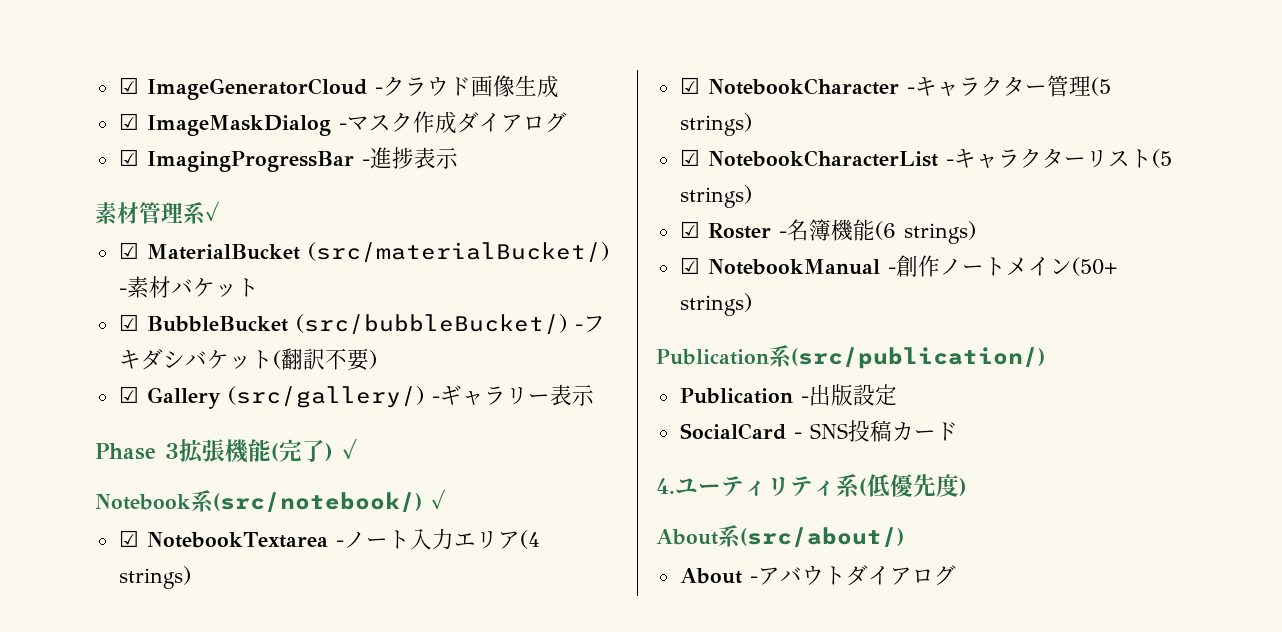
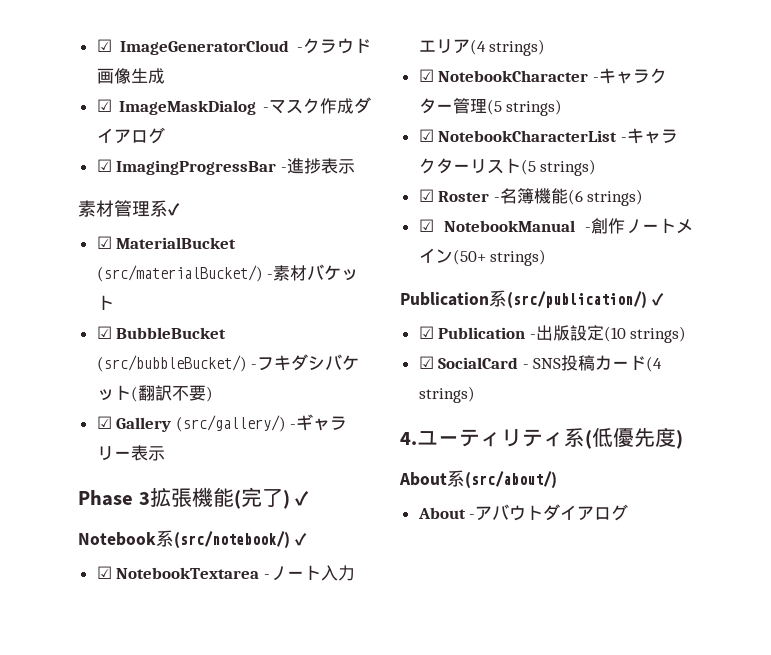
- Publication系(src/publication/)
- Publication -出版設定
- SocialCard - SNS投稿カード
+ Publication系(src/publication/) ✓
+ ☑ Publication -出版設定(10 strings)
+ ☑ SocialCard - SNS投稿カード(4 strings)

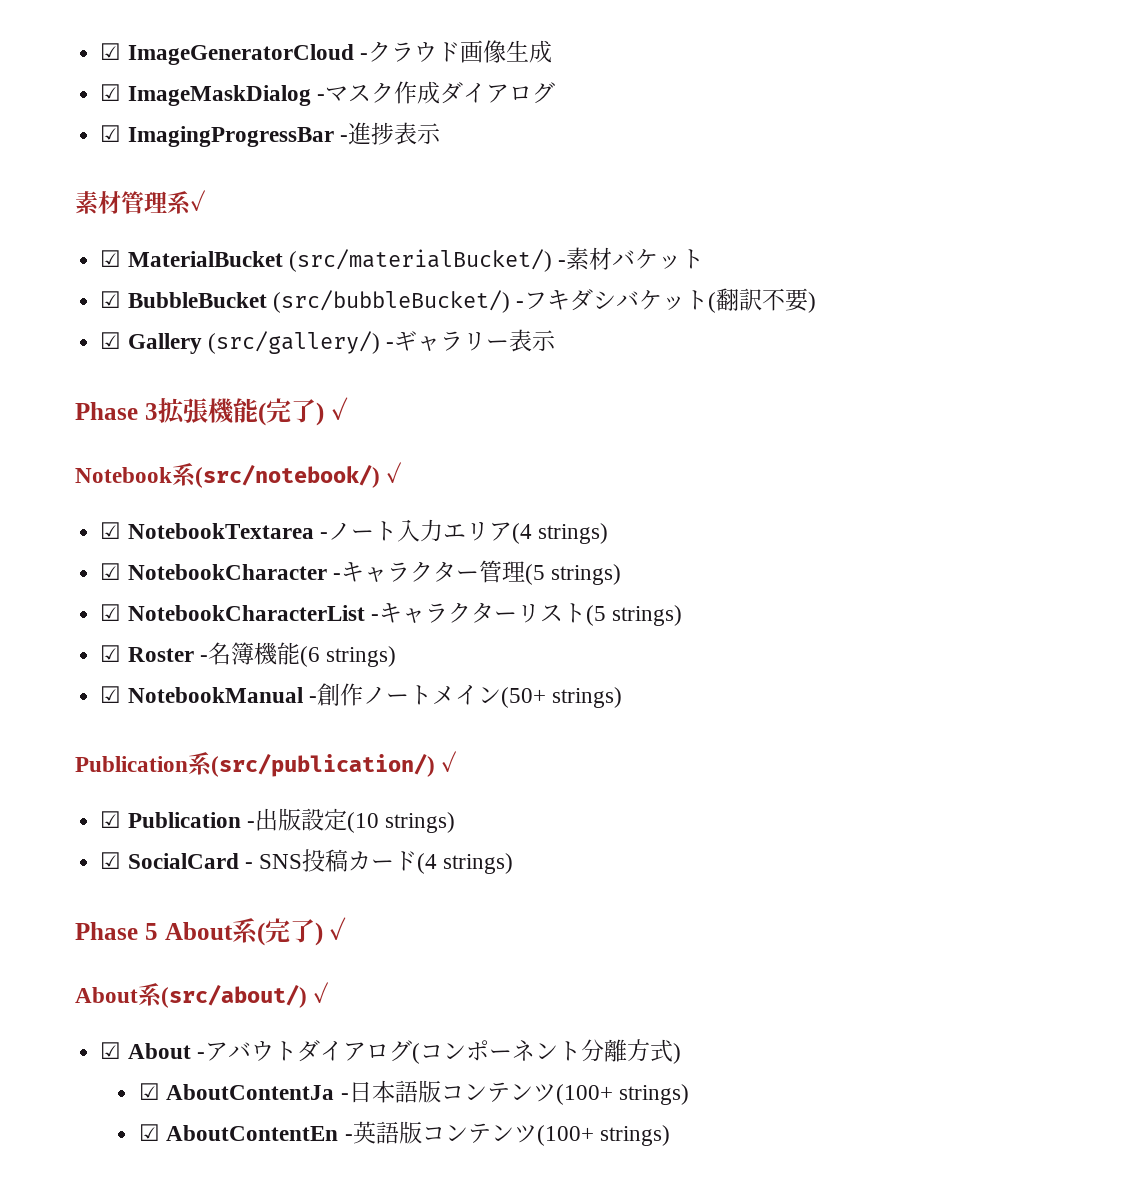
- 4.ユーティリティ系(低優先度)
+ Phase 5 About系(完了) ✓
- About系(src/about/)
- About -アバウトダイアログ
+ About系(src/about/) ✓
+ ☑ About -アバウトダイアログ(コンポーネント分離方式)
+ ☑ AboutContentJa -日本語版コンテンツ(100+ strings)
+ ☑ AboutContentEn -英語版コンテンツ(100+ strings)

